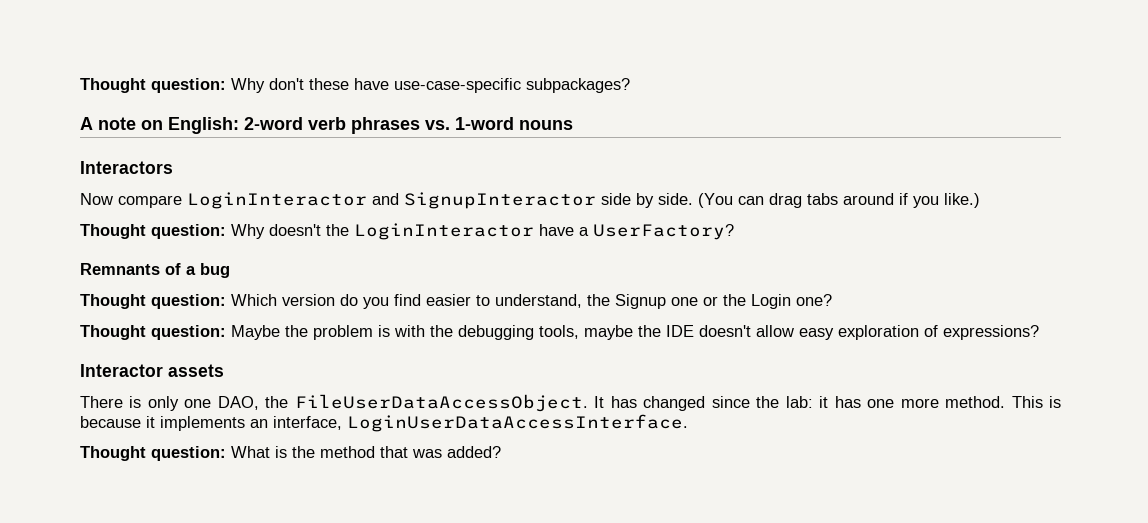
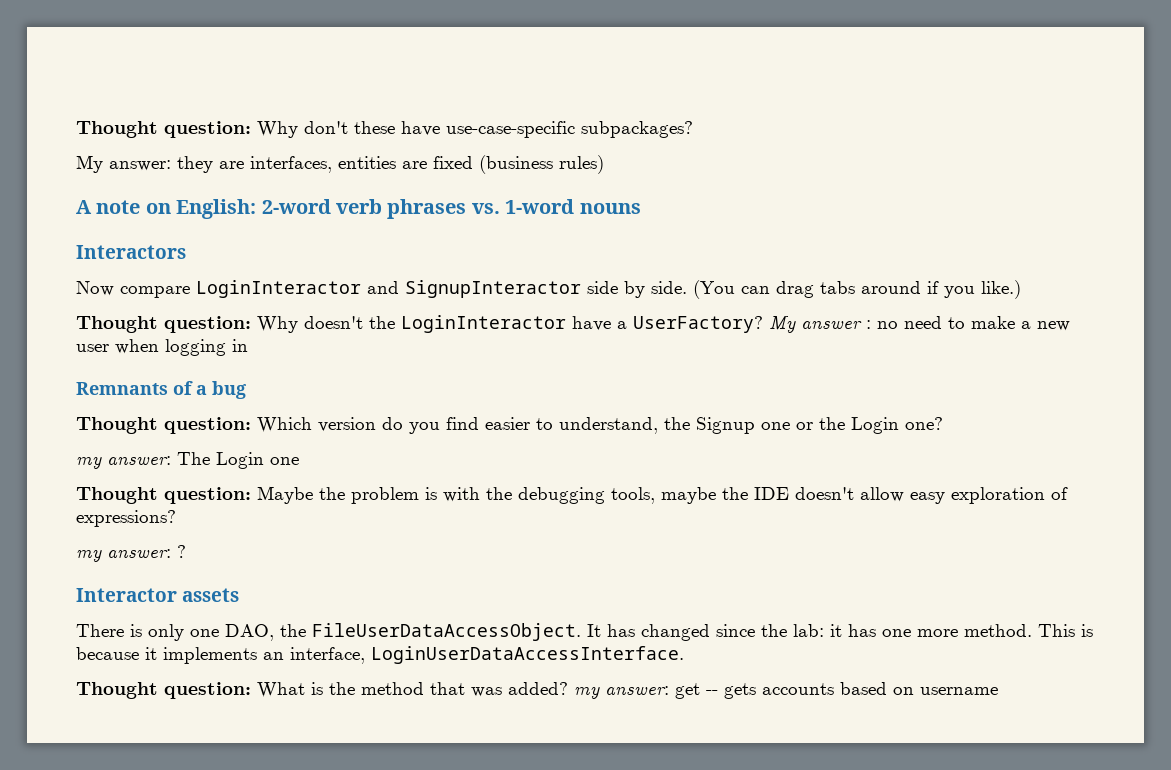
+ My answer: they are interfaces, entities are fixed (business rules)
+ My answer : no need to make a new user when logging in
+ my answer: The Login one
+ my answer: ?
- Thought question: What is the method that was added?
+ Thought question: What is the method that was added? my answer: get -- gets accounts based on username

